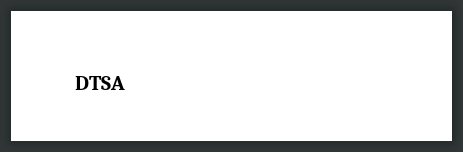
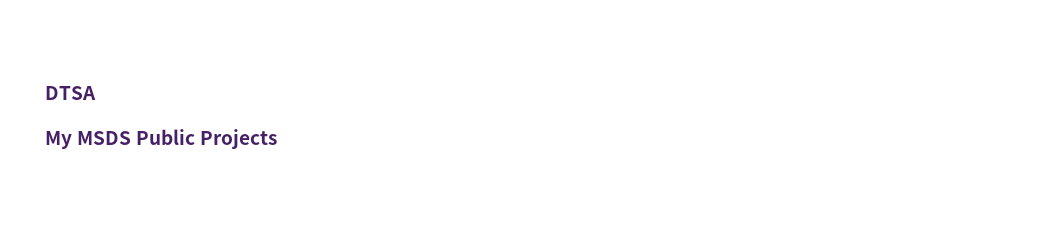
+ My MSDS Public Projects

